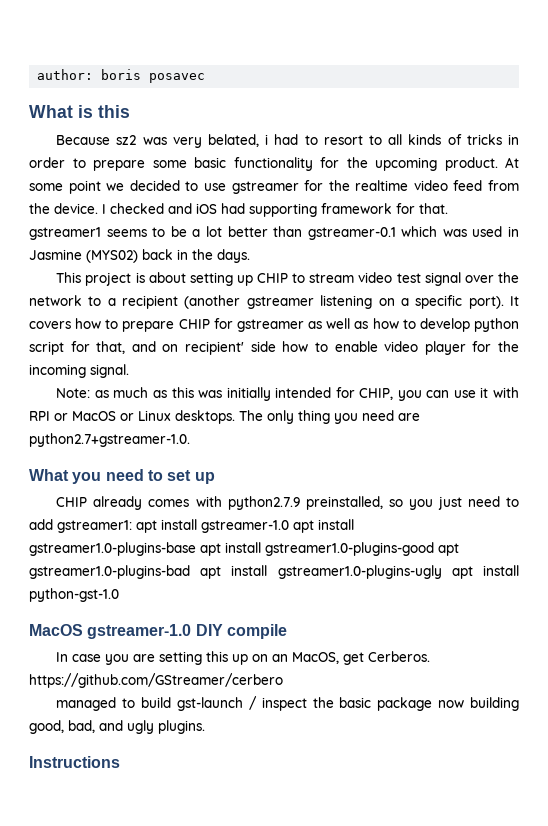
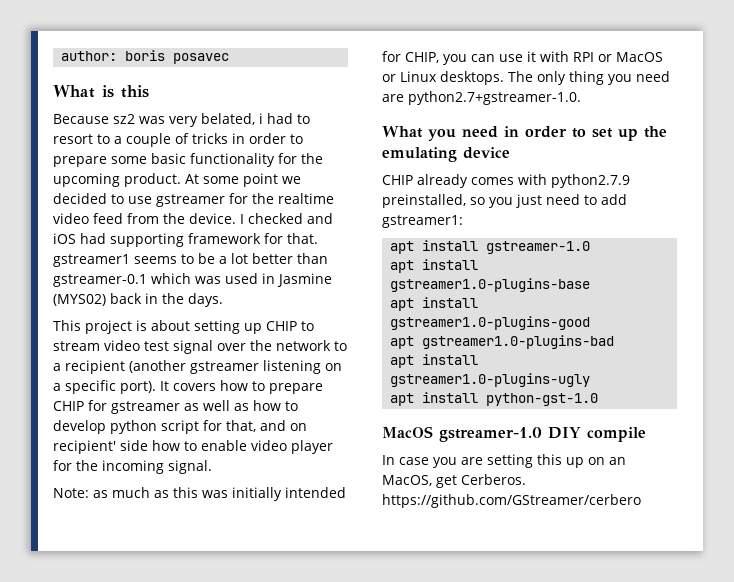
- Because sz2 was very belated, i had to resort to all kinds of tricks in order to prepare some basic functionality for the upcoming product.
+ Because sz2 was very belated, i had to resort to a couple of tricks in order to prepare some basic functionality for the upcoming product.
- What you need to set up
+ What you need in order to set up the emulating device
- CHIP already comes with python2.7.9 preinstalled, so you just need to add gstreamer1: apt install gstreamer-1.0 apt install gstreamer1.0-plugins-base apt install gstreamer1.0-plugins-good apt gstreamer1.0-plugins-bad apt install gstreamer1.0-plugins-ugly apt install python-gst-1.0
+ CHIP already comes with python2.7.9 preinstalled, so you just need to add gstreamer1:
+ apt install gstreamer-1.0
+ apt install gstreamer1.0-plugins-base
+ apt install gstreamer1.0-plugins-good
+ apt gstreamer1.0-plugins-bad
+ apt install gstreamer1.0-plugins-ugly
+ apt install python-gst-1.0
- managed to build gst-launch / inspect the basic package now building good, bad, and ugly plugins.
- Instructions

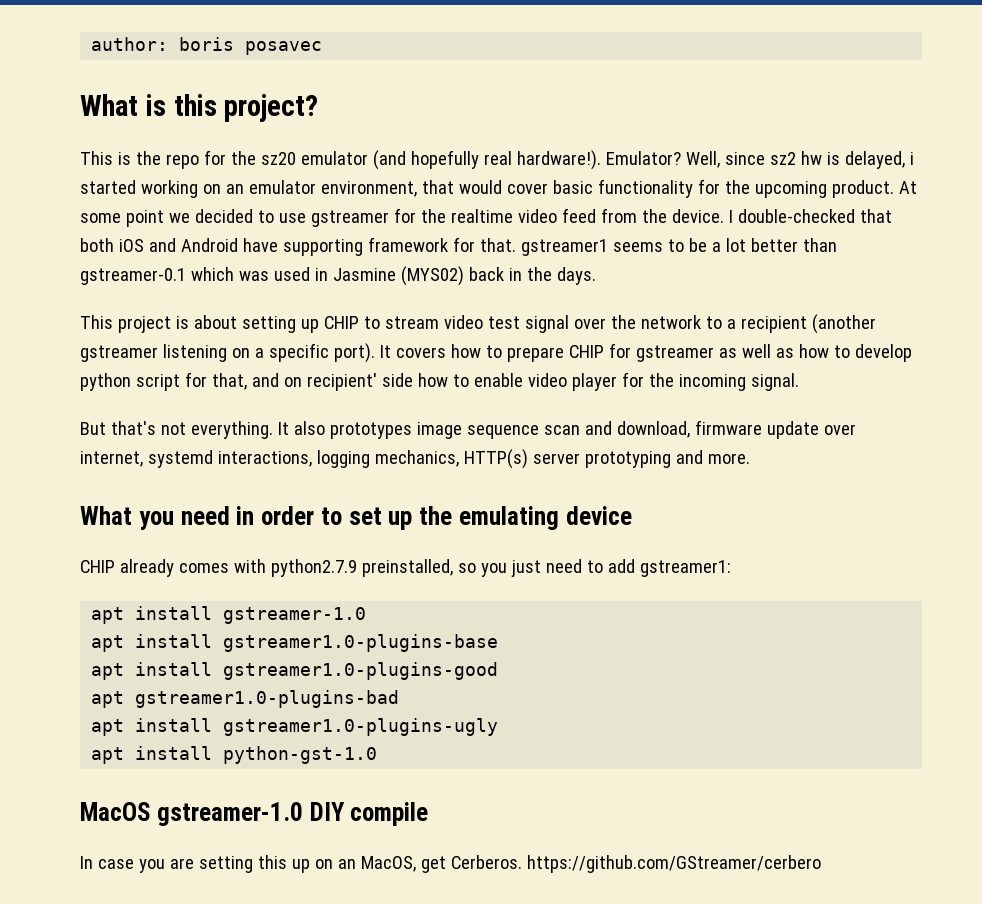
- What is this
- Because sz2 was very belated, i had to resort to a couple of tricks in order to prepare some basic functionality for the upcoming product.
+ What is this project?
+ This is the repo for the sz20 emulator (and hopefully real hardware!). Emulator? Well, since sz2 hw is delayed, i started working on an emulator environment, that would cover basic functionality for the upcoming product.
- I checked and iOS had supporting framework for that. gstreamer1 seems to be a lot better than gstreamer-0.1 which was used in Jasmine (MYS02) back in the days.
+ I double-checked that both iOS and Android have supporting framework for that. gstreamer1 seems to be a lot better than gstreamer-0.1 which was used in Jasmine (MYS02) back in the days.
- Note: as much as this was initially intended for CHIP, you can use it with RPI or MacOS or Linux desktops. The only thing you need are python2.7+gstreamer-1.0.
+ But that's not everything. It also prototypes image sequence scan and download, firmware update over internet, systemd interactions, logging mechanics, HTTP(s) server prototyping and more.

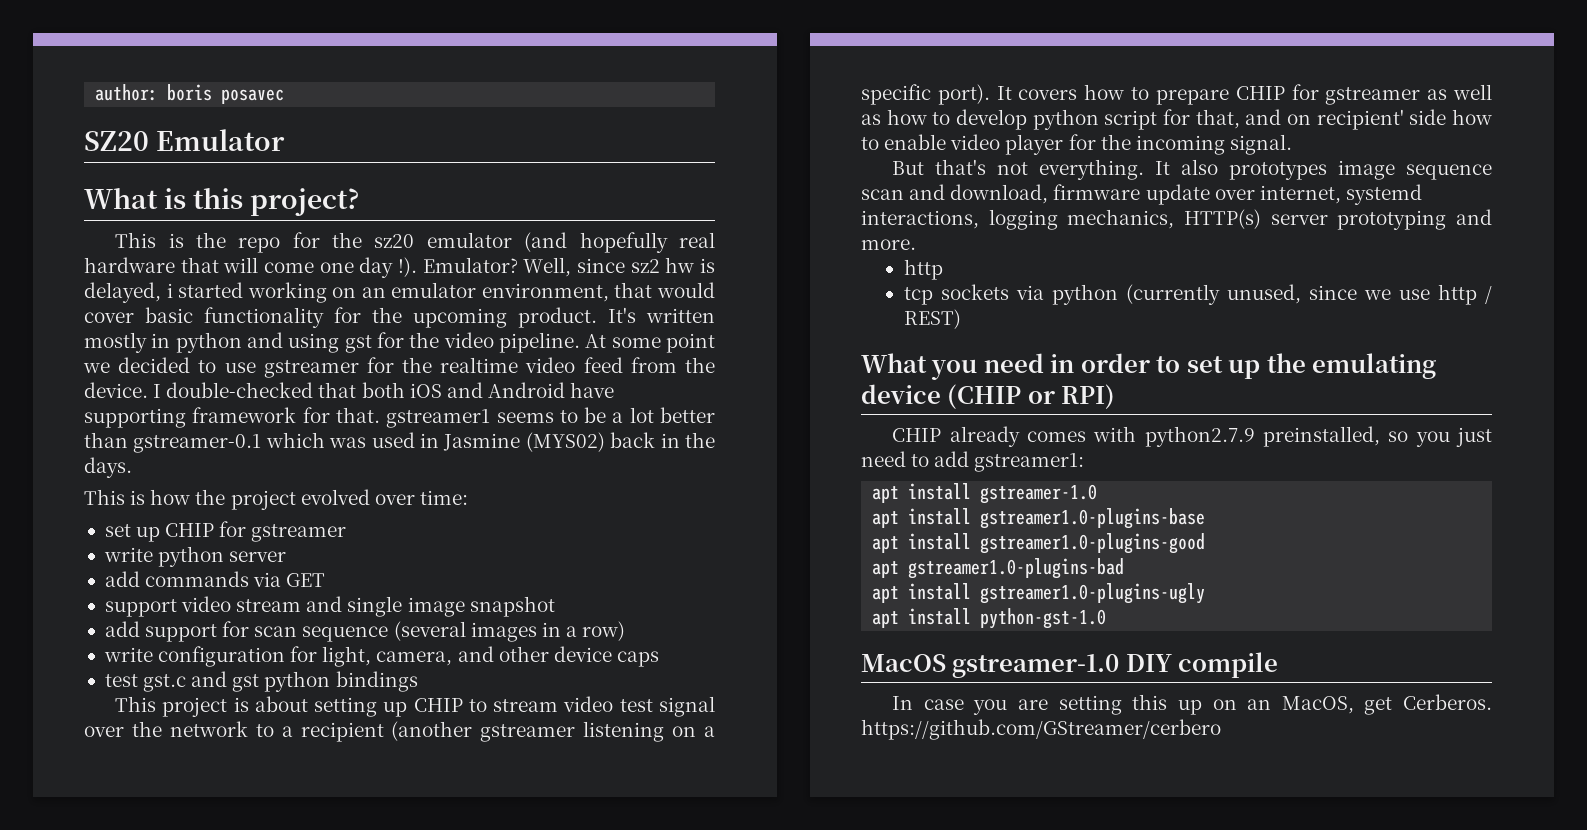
+ SZ20 Emulator
- This is the repo for the sz20 emulator (and hopefully real hardware!).
+ This is the repo for the sz20 emulator (and hopefully real hardware that will come one day !).
+ It's written mostly in python and using gst for the video pipeline.
+ This is how the project evolved over time:
+ set up CHIP for gstreamer
+ write python server
+ add commands via GET
+ support video stream and single image snapshot
+ add support for scan sequence (several images in a row)
+ write configuration for light, camera, and other device caps
+ test gst.c and gst python bindings
  It also prototypes image sequence scan and download, firmware update over internet, systemd interactions, logging mechanics, HTTP(s) server prototyping and more.
+ http
+ tcp sockets via python (currently unused, since we use http / REST)
- What you need in order to set up the emulating device
+ What you need in order to set up the emulating device (CHIP or RPI)

